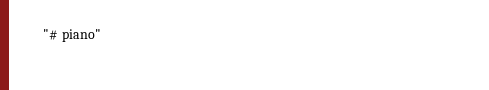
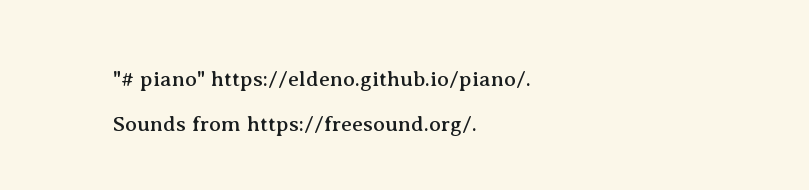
- "# piano"
+ "# piano" https://eldeno.github.io/piano/.
+ Sounds from https://freesound.org/.

